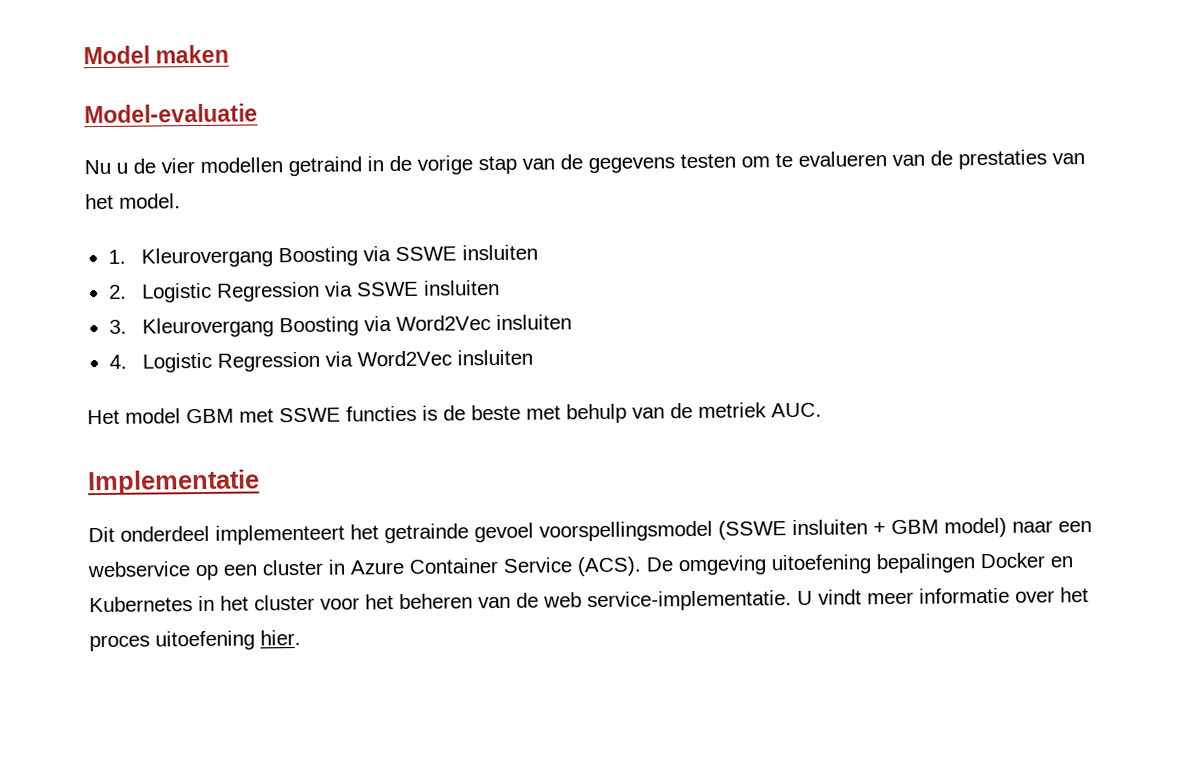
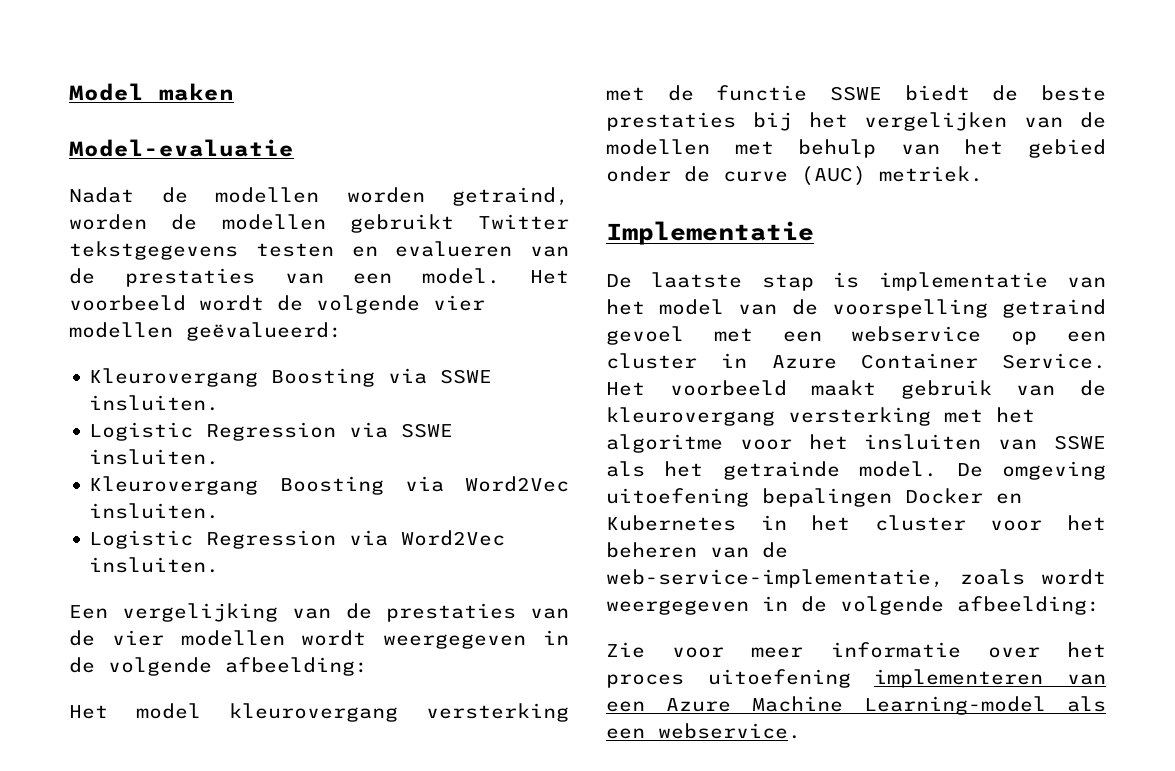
- Nu u de vier modellen getraind in de vorige stap van de gegevens testen om te evalueren van de prestaties van het model.
- 1. Kleurovergang Boosting via SSWE insluiten
- 2. Logistic Regression via SSWE insluiten
- 3. Kleurovergang Boosting via Word2Vec insluiten
- 4. Logistic Regression via Word2Vec insluiten
- Het model GBM met SSWE functies is de beste met behulp van de metriek AUC.
+ Nadat de modellen worden getraind, worden de modellen gebruikt Twitter tekstgegevens testen en evalueren van de prestaties van een model. Het voorbeeld wordt de volgende vier modellen geëvalueerd:
+ Kleurovergang Boosting via SSWE insluiten.
+ Logistic Regression via SSWE insluiten.
+ Kleurovergang Boosting via Word2Vec insluiten.
+ Logistic Regression via Word2Vec insluiten.
+ Een vergelijking van de prestaties van de vier modellen wordt weergegeven in de volgende afbeelding:
+ Het model kleurovergang versterking met de functie SSWE biedt de beste prestaties bij het vergelijken van de modellen met behulp van het gebied onder de curve (AUC) metriek.
  Implementatie
- Dit onderdeel implementeert het getrainde gevoel voorspellingsmodel (SSWE insluiten + GBM model) naar een webservice op een cluster in Azure Container Service (ACS).
+ De laatste stap is implementatie van het model van de voorspelling getraind gevoel met een webservice op een cluster in Azure Container Service. Het voorbeeld maakt gebruik van de kleurovergang versterking met het algoritme voor het insluiten van SSWE als het getrainde model.
- De omgeving uitoefening bepalingen Docker en Kubernetes in het cluster voor het beheren van de web service-implementatie. U vindt meer informatie over het proces uitoefening hier.
+ De omgeving uitoefening bepalingen Docker en Kubernetes in het cluster voor het beheren van de web-service-implementatie, zoals wordt weergegeven in de volgende afbeelding:
+ Zie voor meer informatie over het proces uitoefening implementeren van een Azure Machine Learning-model als een webservice.

